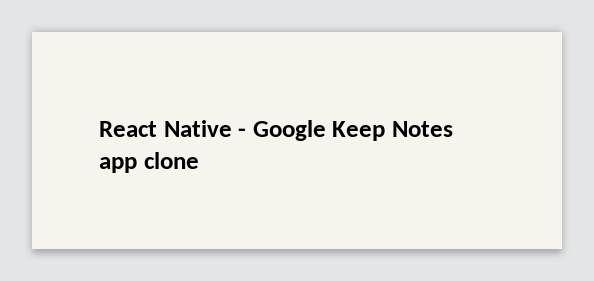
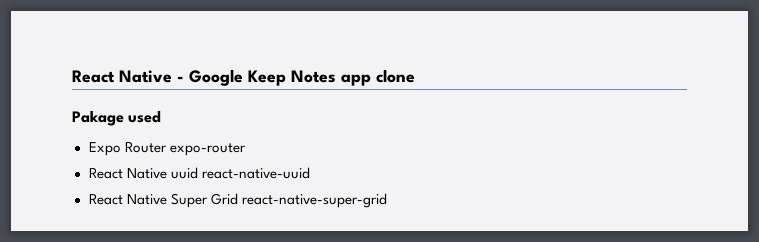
+ Pakage used
+ Expo Router expo-router
+ React Native uuid react-native-uuid
+ React Native Super Grid react-native-super-grid

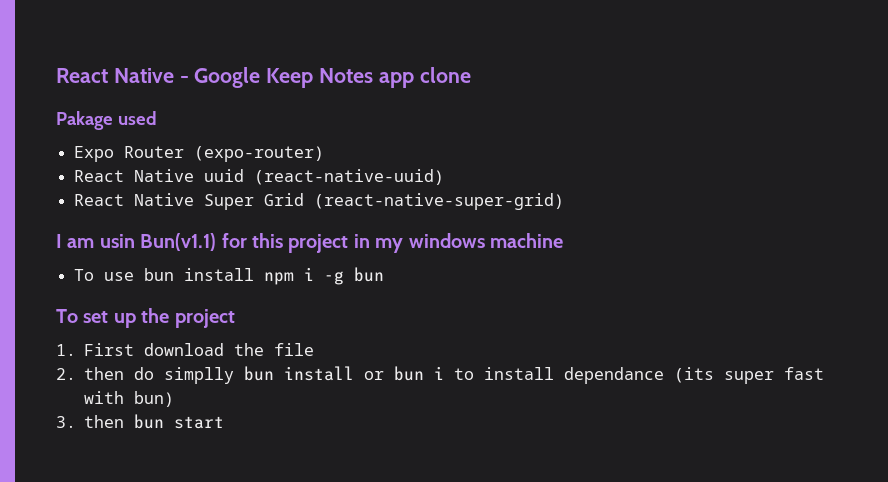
- Expo Router expo-router
+ Expo Router (expo-router)
- React Native uuid react-native-uuid
+ React Native uuid (react-native-uuid)
- React Native Super Grid react-native-super-grid
+ React Native Super Grid (react-native-super-grid)
+ I am usin Bun(v1.1) for this project in my windows machine
+ To use bun install npm i -g bun
+ To set up the project
+ 1. First download the file
+ 2. then do simplly bun install or bun i to install dependance (its super fast with bun)
+ 3. then bun start

